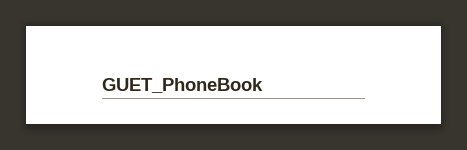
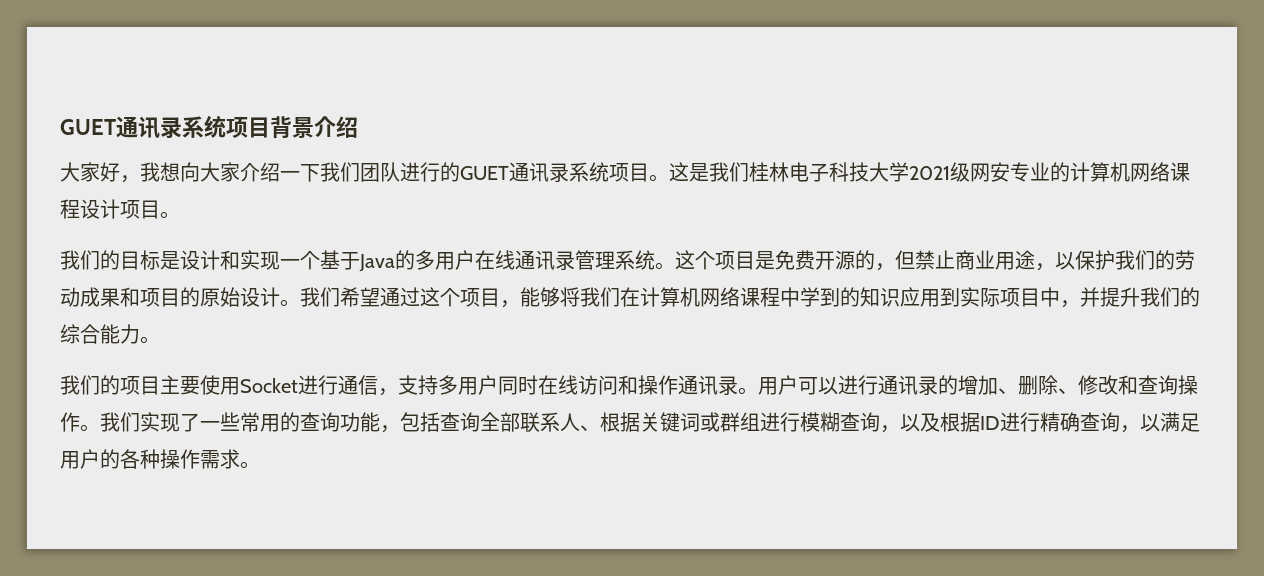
- GUET_PhoneBook
+ GUET通讯录系统项目背景介绍
+ 大家好，我想向大家介绍一下我们团队进行的GUET通讯录系统项目。这是我们桂林电子科技大学2021级网安专业的计算机网络课程设计项目。
+ 我们的目标是设计和实现一个基于Java的多用户在线通讯录管理系统。这个项目是免费开源的，但禁止商业用途，以保护我们的劳动成果和项目的原始设计。我们希望通过这个项目，能够将我们在计算机网络课程中学到的知识应用到实际项目中，并提升我们的综合能力。
+ 我们的项目主要使用Socket进行通信，支持多用户同时在线访问和操作通讯录。用户可以进行通讯录的增加、删除、修改和查询操作。我们实现了一些常用的查询功能，包括查询全部联系人、根据关键词或群组进行模糊查询，以及根据ID进行精确查询，以满足用户的各种操作需求。

